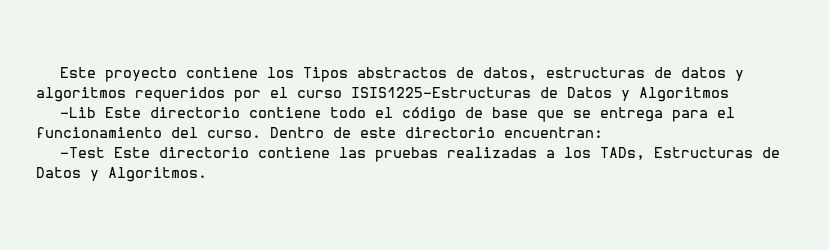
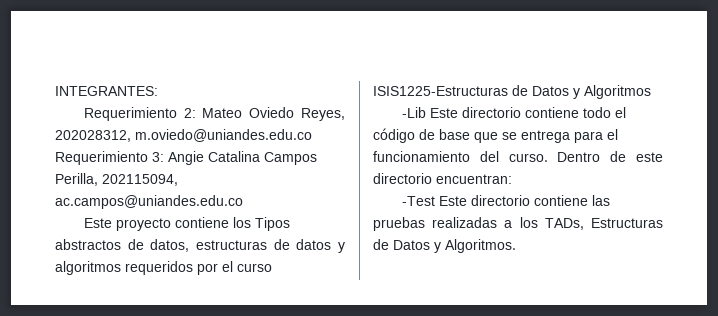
+ INTEGRANTES:
+ Requerimiento 2: Mateo Oviedo Reyes, 202028312, m.oviedo@uniandes.edu.co Requerimiento 3: Angie Catalina Campos Perilla, 202115094, ac.campos@uniandes.edu.co

